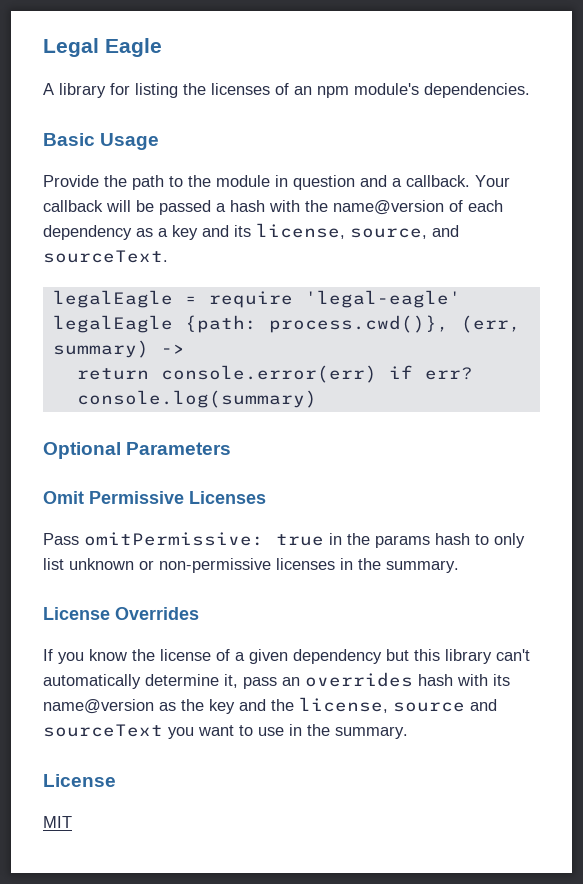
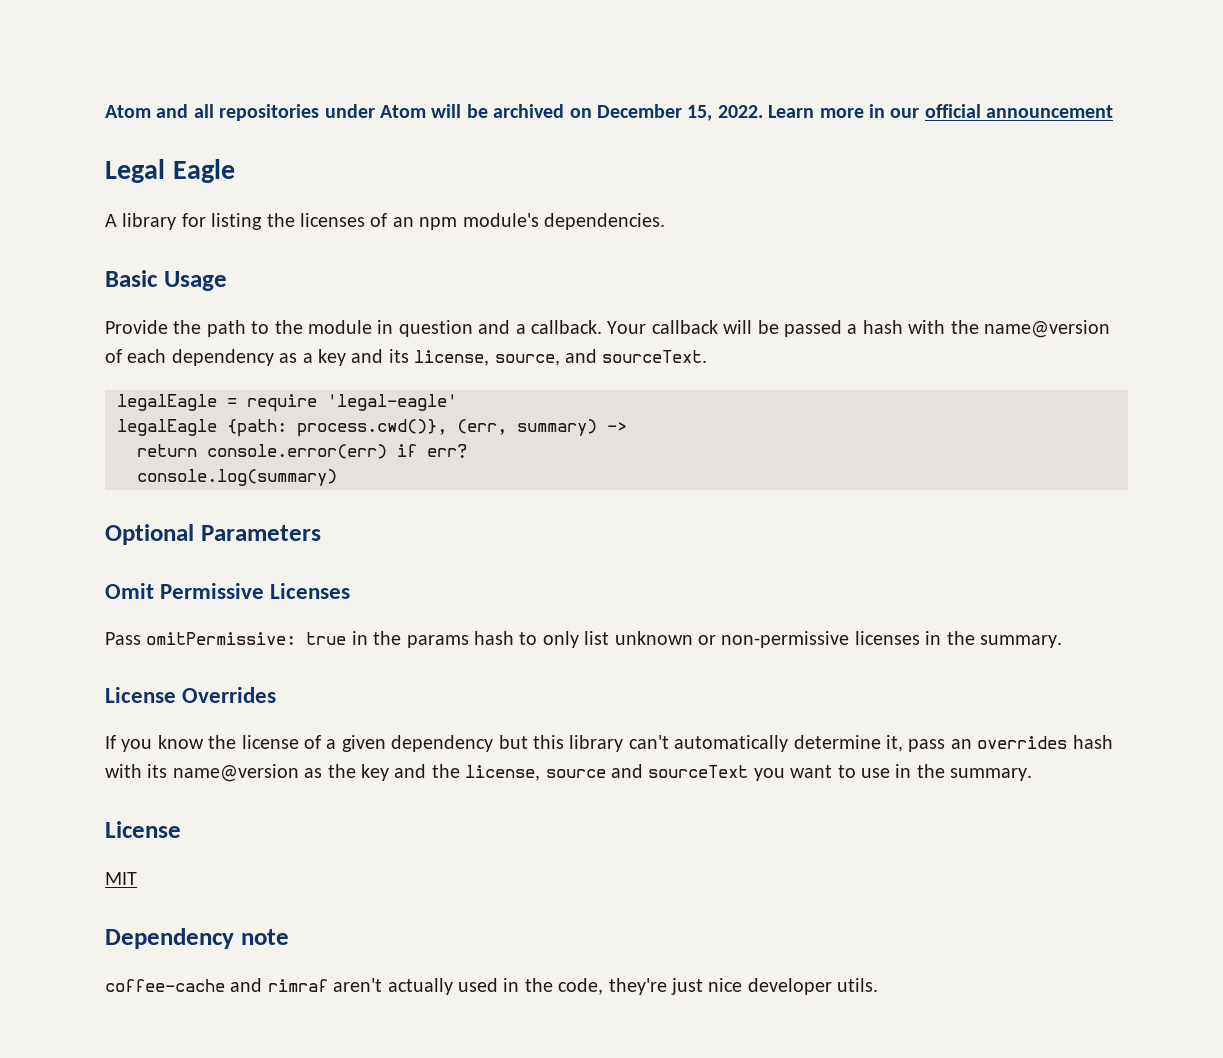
+ Atom and all repositories under Atom will be archived on December 15, 2022. Learn more in our official announcement
+ Dependency note
+ coffee-cache and rimraf aren't actually used in the code, they're just nice developer utils.

